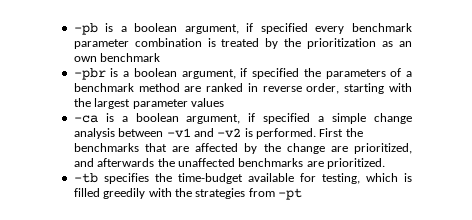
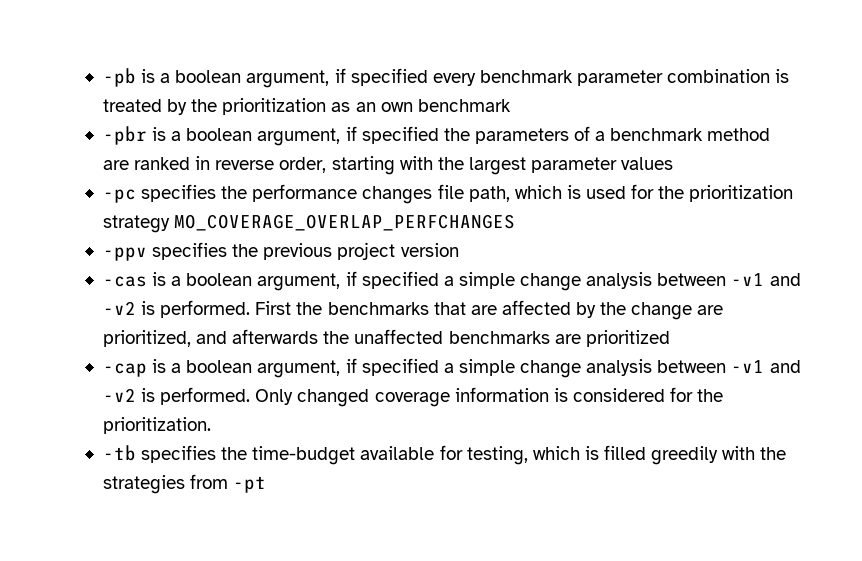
- -ca is a boolean argument, if specified a simple change analysis between -v1 and -v2 is performed.
+ -pc specifies the performance changes file path, which is used for the prioritization strategy MO_COVERAGE_OVERLAP_PERFCHANGES
+ -ppv specifies the previous project version
+ -cas is a boolean argument, if specified a simple change analysis between -v1 and -v2 is performed.
- First the benchmarks that are affected by the change are prioritized, and afterwards the unaffected benchmarks are prioritized.
+ First the benchmarks that are affected by the change are prioritized, and afterwards the unaffected benchmarks are prioritized
+ -cap is a boolean argument, if specified a simple change analysis between -v1 and -v2 is performed. Only changed coverage information is considered for the prioritization.

